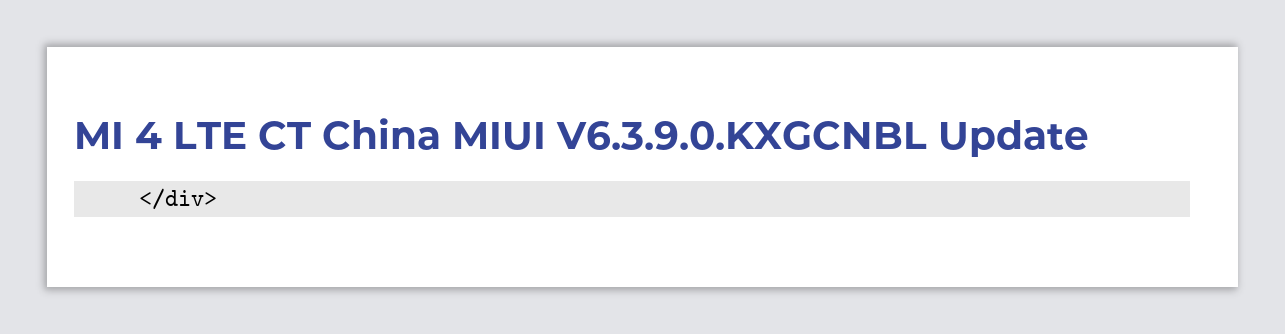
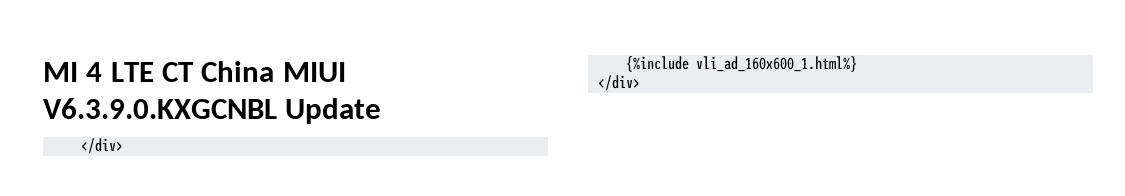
+ {%include vli_ad_160x600_1.html%}
+ </div>

